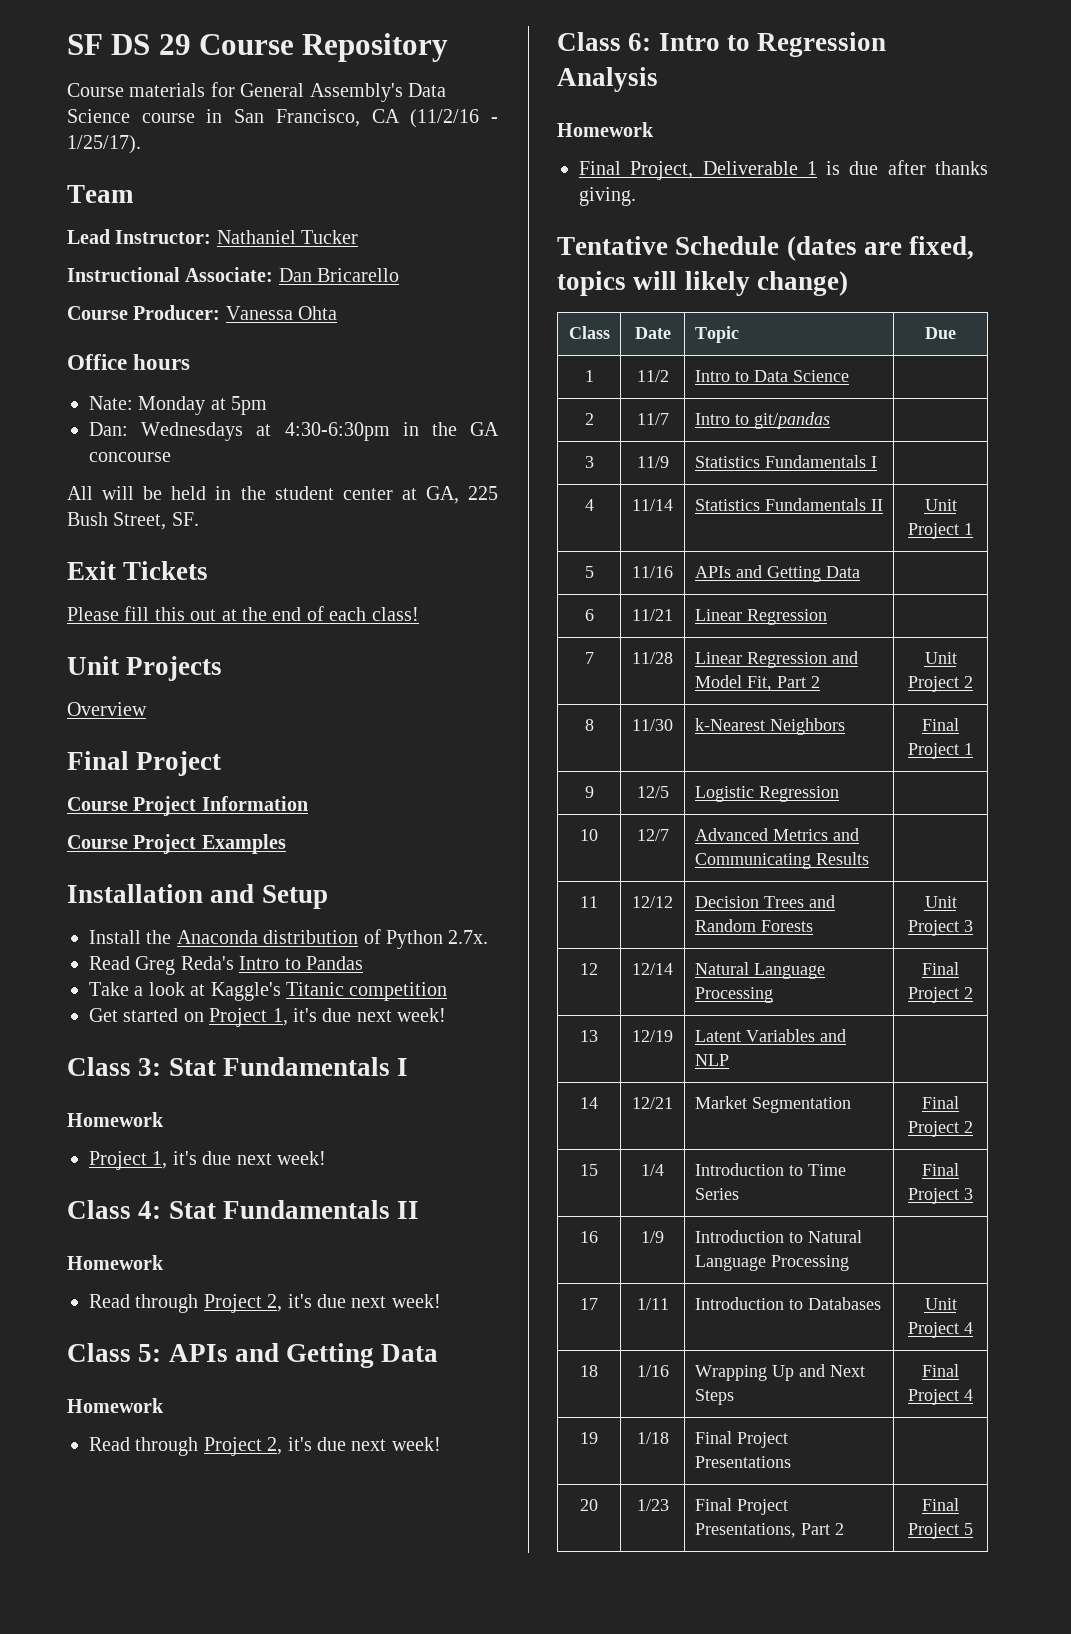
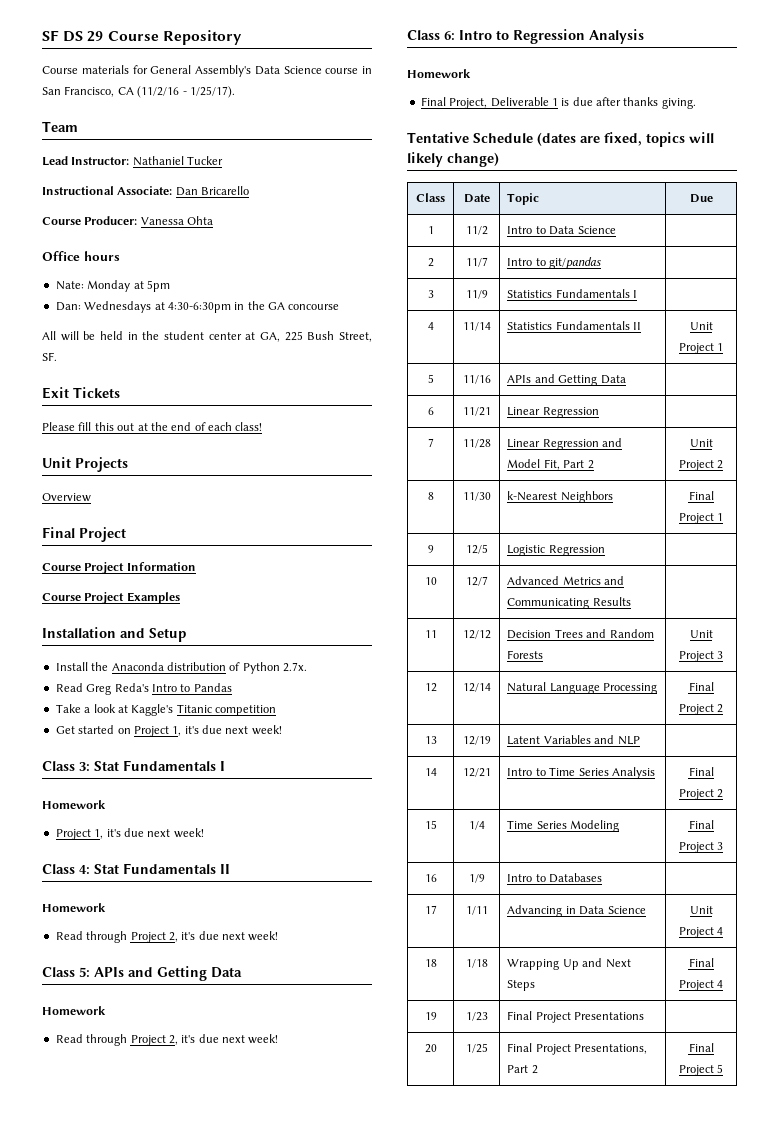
- 14 | 12/21 | Market Segmentation | Final Project 2
+ 14 | 12/21 | Intro to Time Series Analysis | Final Project 2
- 15 | 1/4 | Introduction to Time Series | Final Project 3
+ 15 | 1/4 | Time Series Modeling | Final Project 3
- 16 | 1/9 | Introduction to Natural Language Processing |
- 17 | 1/11 | Introduction to Databases | Unit Project 4
+ 16 | 1/9 | Intro to Databases |
+ 17 | 1/11 | Advancing in Data Science | Unit Project 4
- 18 | 1/16 | Wrapping Up and Next Steps | Final Project 4
+ 18 | 1/18 | Wrapping Up and Next Steps | Final Project 4
- 19 | 1/18 | Final Project Presentations |
+ 19 | 1/23 | Final Project Presentations |
- 20 | 1/23 | Final Project Presentations, Part 2 | Final Project 5
+ 20 | 1/25 | Final Project Presentations, Part 2 | Final Project 5

